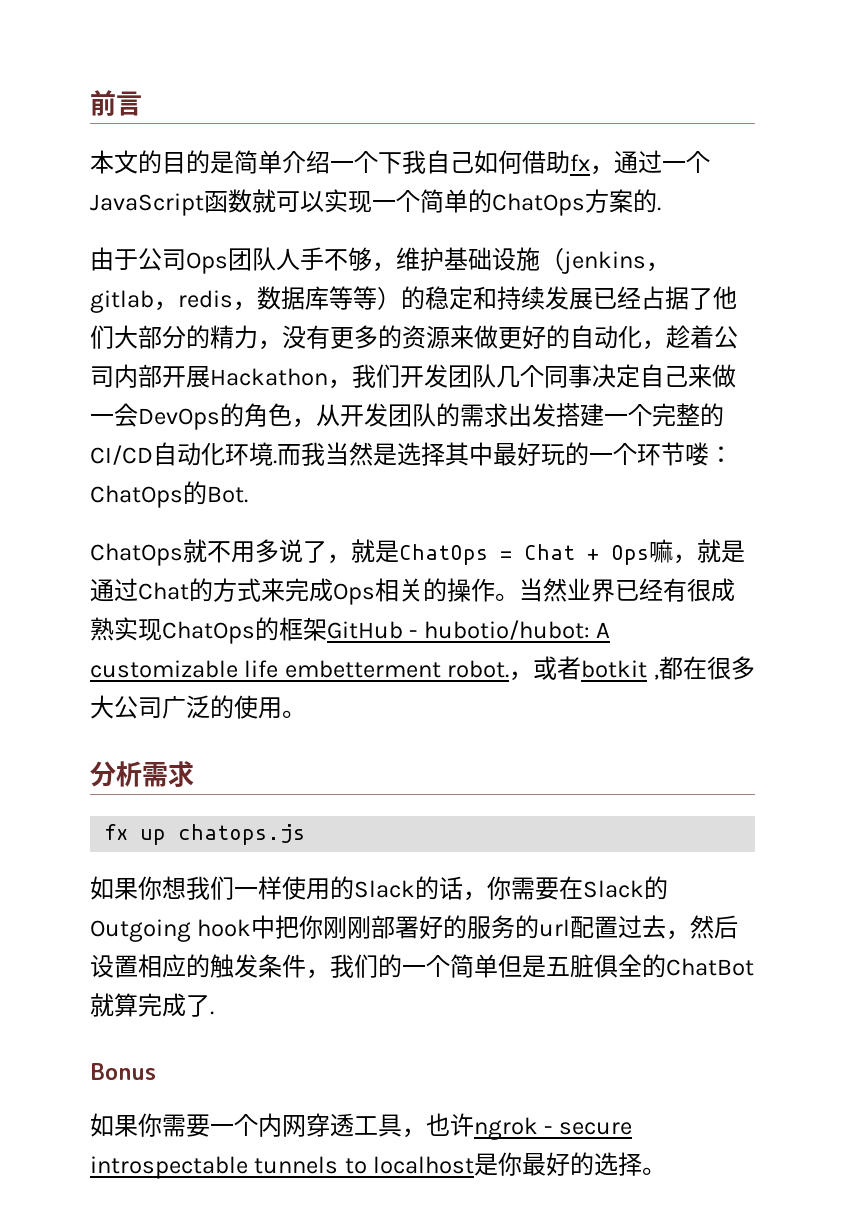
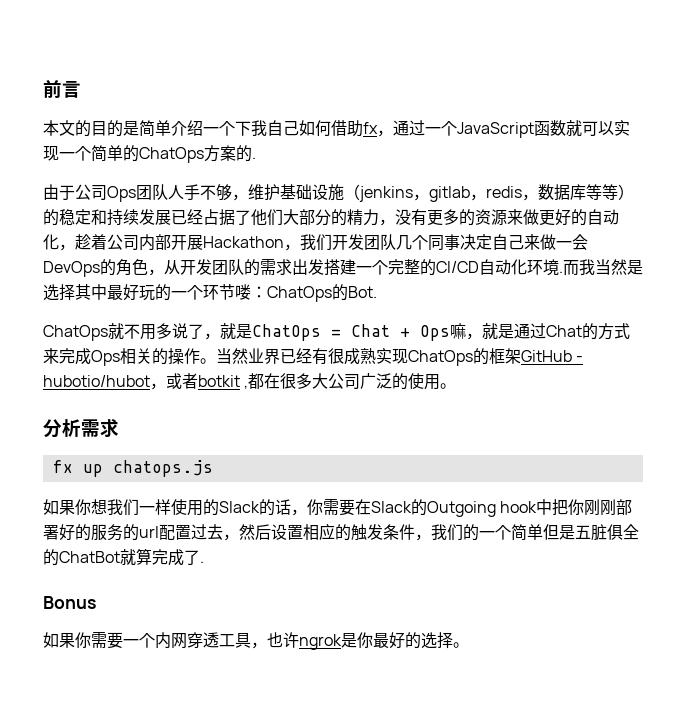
- 当然业界已经有很成熟实现ChatOps的框架GitHub - hubotio/hubot: A customizable life embetterment robot.，或者botkit ,都在很多大公司广泛的使用。
+ 当然业界已经有很成熟实现ChatOps的框架GitHub - hubotio/hubot，或者botkit ,都在很多大公司广泛的使用。
- 如果你需要一个内网穿透工具，也许ngrok - secure introspectable tunnels to localhost是你最好的选择。
+ 如果你需要一个内网穿透工具，也许ngrok是你最好的选择。

